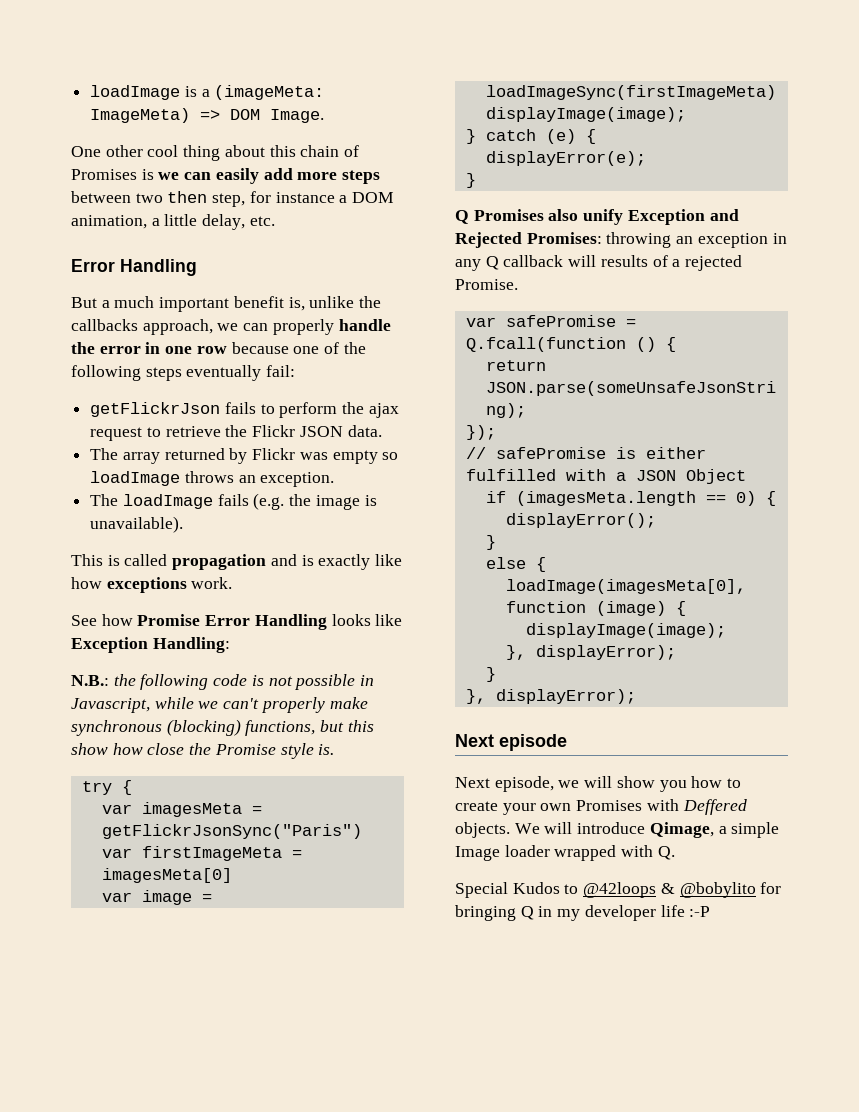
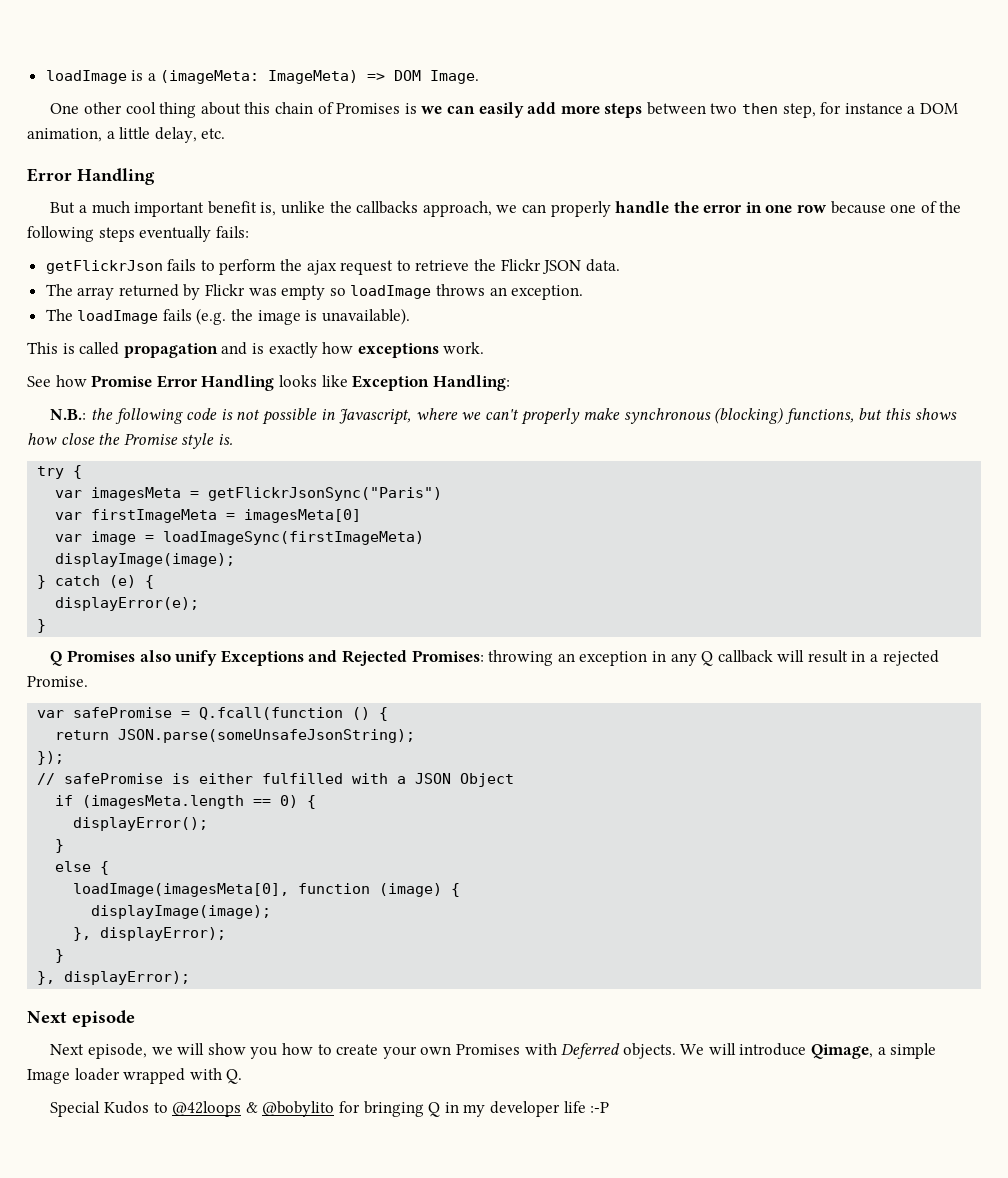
- But a much important benefit is, unlike the callbacks approach, we can properly handle the error in one row because one of the following steps eventually fail:
+ But a much important benefit is, unlike the callbacks approach, we can properly handle the error in one row because one of the following steps eventually fails:
- This is called propagation and is exactly like how exceptions work.
+ This is called propagation and is exactly how exceptions work.
- N.B.: the following code is not possible in Javascript, while we can't properly make synchronous (blocking) functions, but this show how close the Promise style is.
+ N.B.: the following code is not possible in Javascript, where we can't properly make synchronous (blocking) functions, but this shows how close the Promise style is.
- Q Promises also unify Exception and Rejected Promises: throwing an exception in any Q callback will results of a rejected Promise.
+ Q Promises also unify Exceptions and Rejected Promises: throwing an exception in any Q callback will result in a rejected Promise.
- Next episode, we will show you how to create your own Promises with Deffered objects.
+ Next episode, we will show you how to create your own Promises with Deferred objects.

